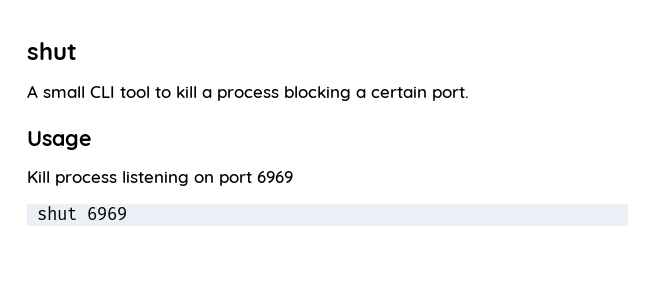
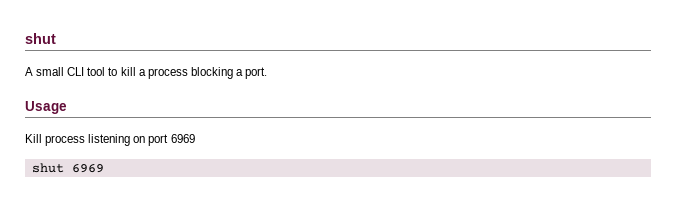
- A small CLI tool to kill a process blocking a certain port.
+ A small CLI tool to kill a process blocking a port.

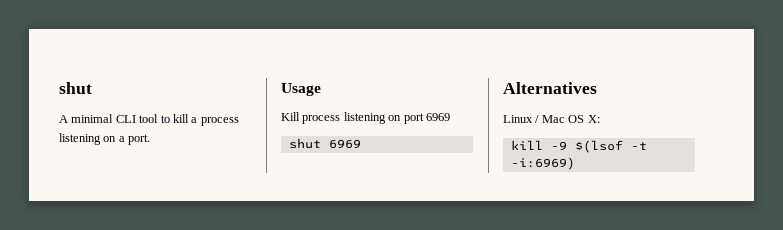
- A small CLI tool to kill a process blocking a port.
+ A minimal CLI tool to kill a process listening on a port.
+ Alternatives
+ Linux / Mac OS X:
+ kill -9 $(lsof -t -i:6969)

